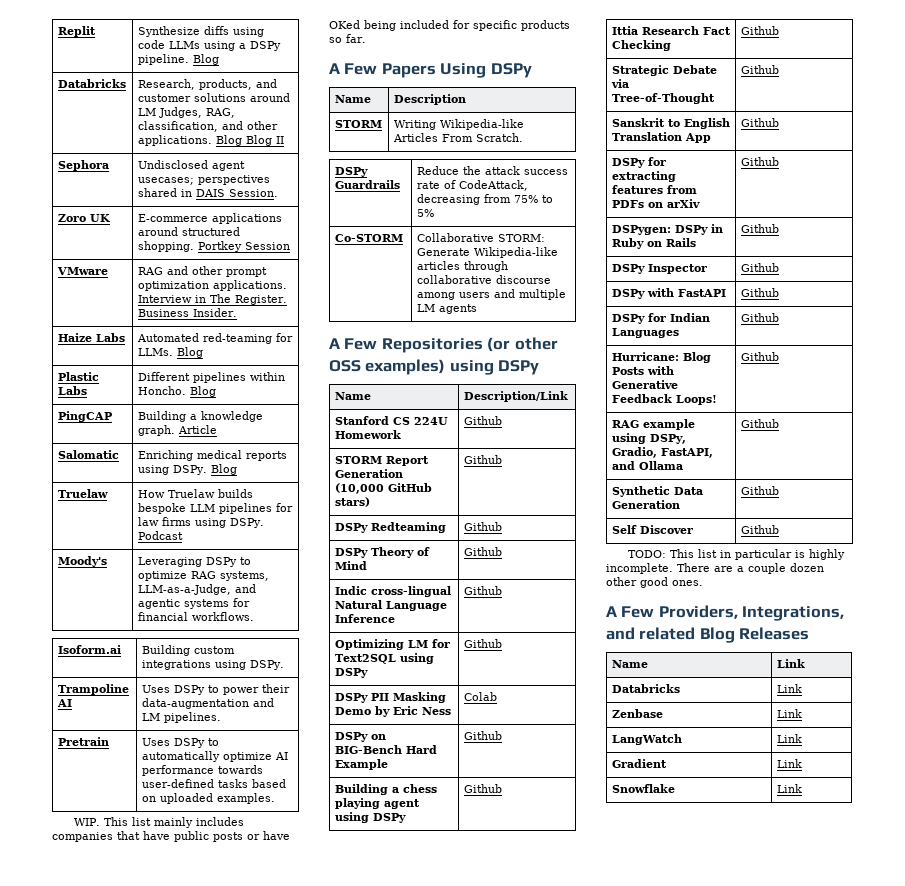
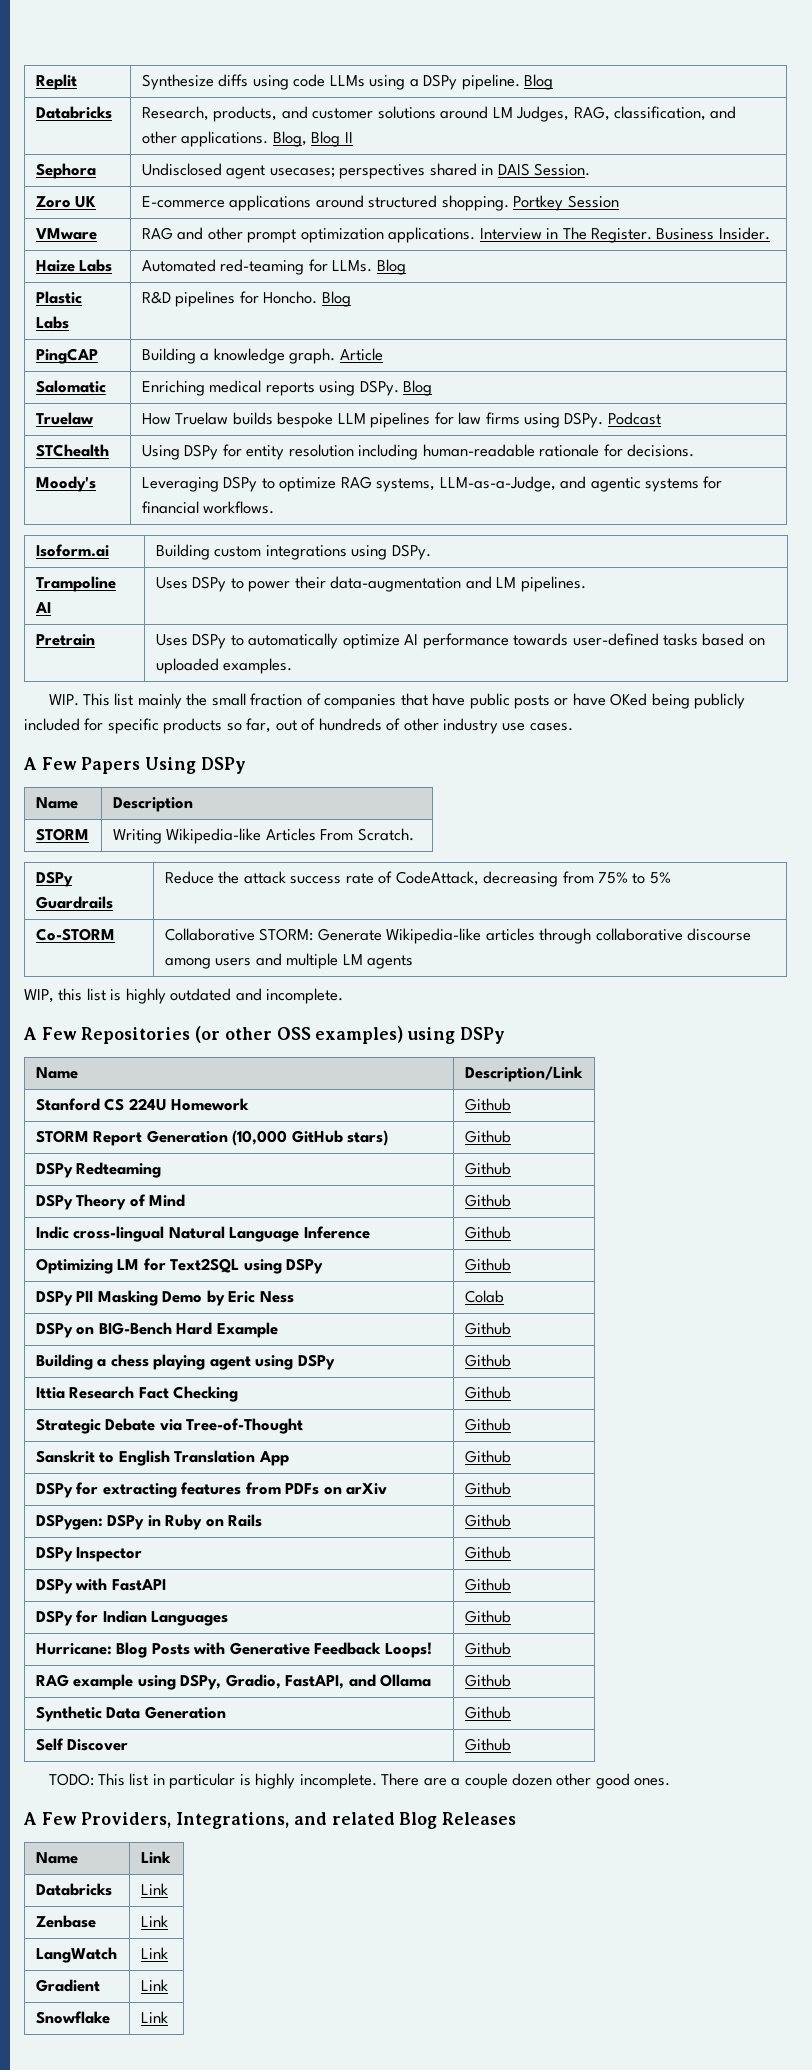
- Databricks | Research, products, and customer solutions around LM Judges, RAG, classification, and other applications. Blog Blog II
+ Databricks | Research, products, and customer solutions around LM Judges, RAG, classification, and other applications. Blog, Blog II
- Plastic Labs | Different pipelines within Honcho. Blog
+ Plastic Labs | R&D pipelines for Honcho. Blog
+ STChealth | Using DSPy for entity resolution including human-readable rationale for decisions.
- WIP. This list mainly includes companies that have public posts or have OKed being included for specific products so far.
+ WIP. This list mainly the small fraction of companies that have public posts or have OKed being publicly included for specific products so far, out of hundreds of other industry use cases.
+ WIP, this list is highly outdated and incomplete.

